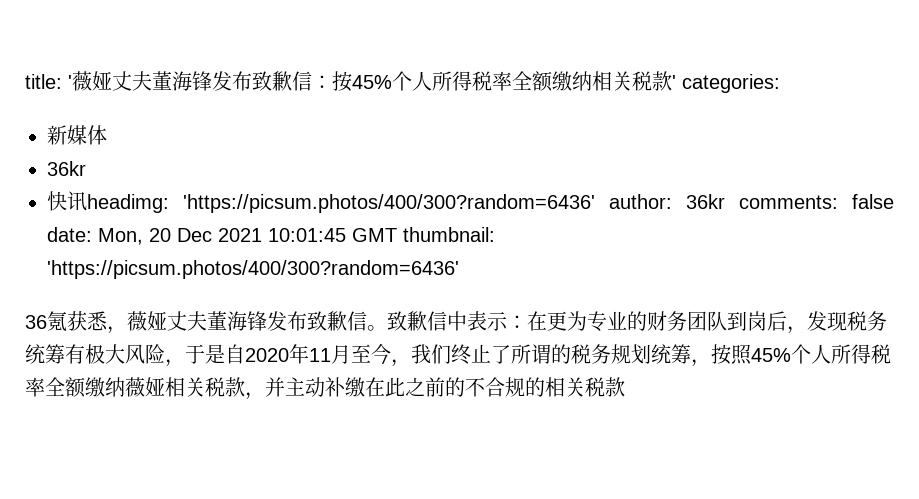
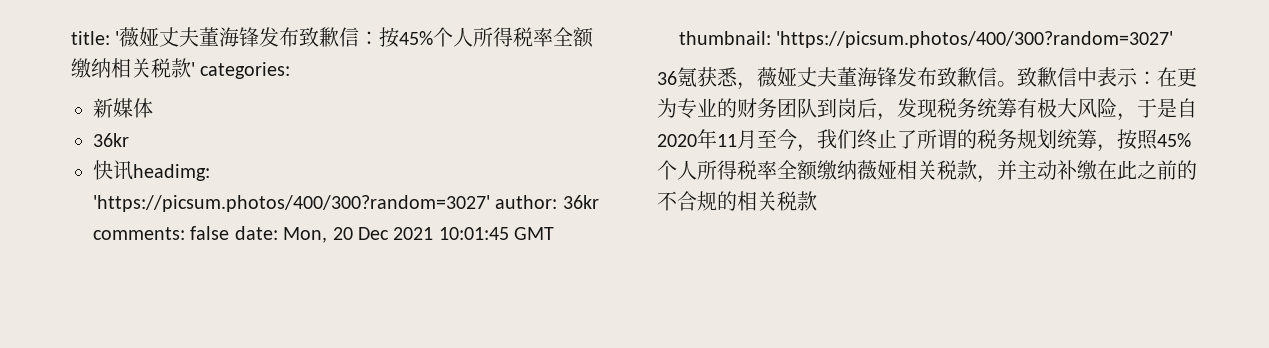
- 快讯headimg: 'https://picsum.photos/400/300?random=6436' author: 36kr comments: false date: Mon, 20 Dec 2021 10:01:45 GMT thumbnail: 'https://picsum.photos/400/300?random=6436'
+ 快讯headimg: 'https://picsum.photos/400/300?random=3027' author: 36kr comments: false date: Mon, 20 Dec 2021 10:01:45 GMT thumbnail: 'https://picsum.photos/400/300?random=3027'

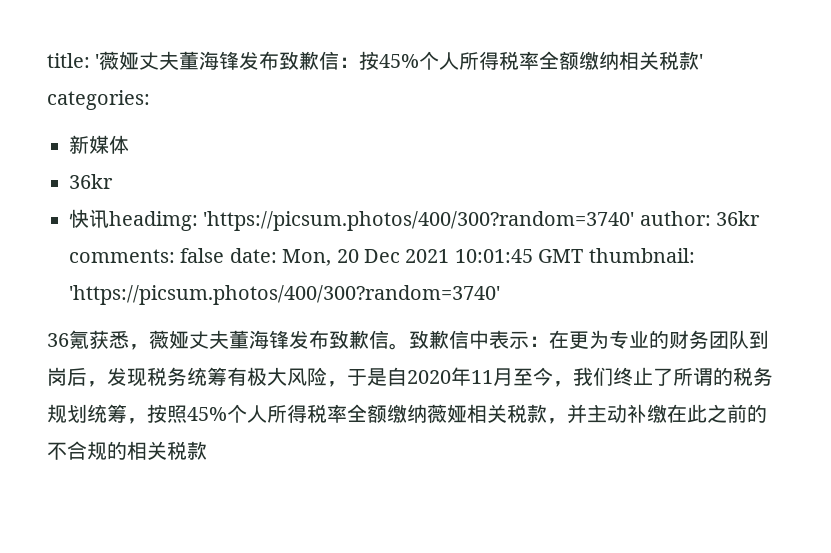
- 快讯headimg: 'https://picsum.photos/400/300?random=3027' author: 36kr comments: false date: Mon, 20 Dec 2021 10:01:45 GMT thumbnail: 'https://picsum.photos/400/300?random=3027'
+ 快讯headimg: 'https://picsum.photos/400/300?random=3740' author: 36kr comments: false date: Mon, 20 Dec 2021 10:01:45 GMT thumbnail: 'https://picsum.photos/400/300?random=3740'

